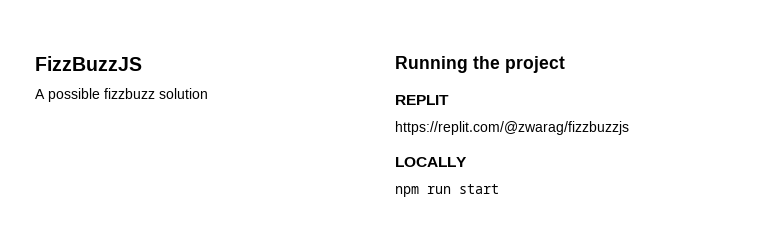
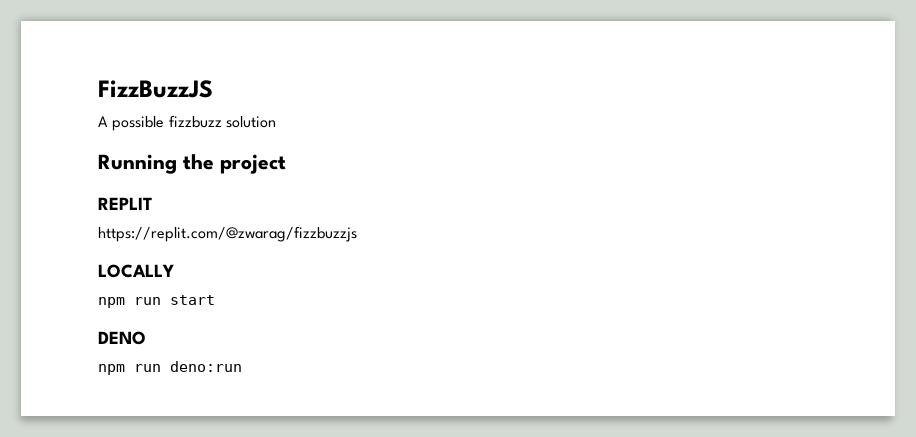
+ DENO
+ npm run deno:run

